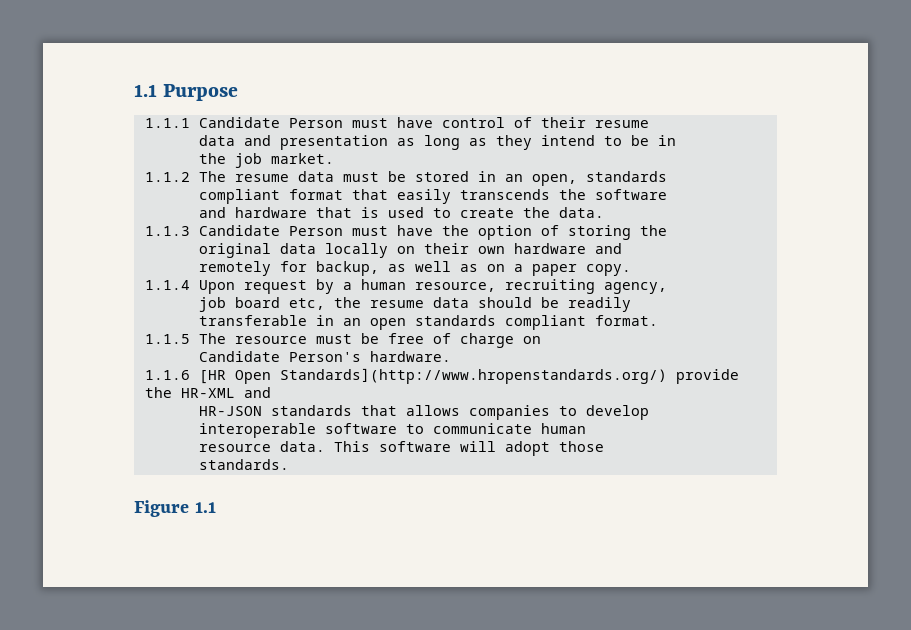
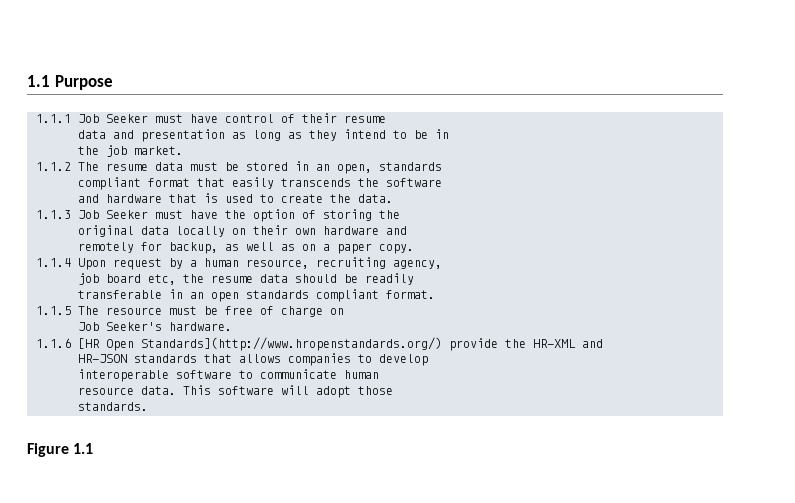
- 1.1.1 Candidate Person must have control of their resume
+ 1.1.1 Job Seeker must have control of their resume
- 1.1.3 Candidate Person must have the option of storing the
+ 1.1.3 Job Seeker must have the option of storing the
- Candidate Person's hardware.
+ Job Seeker's hardware.

